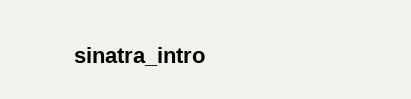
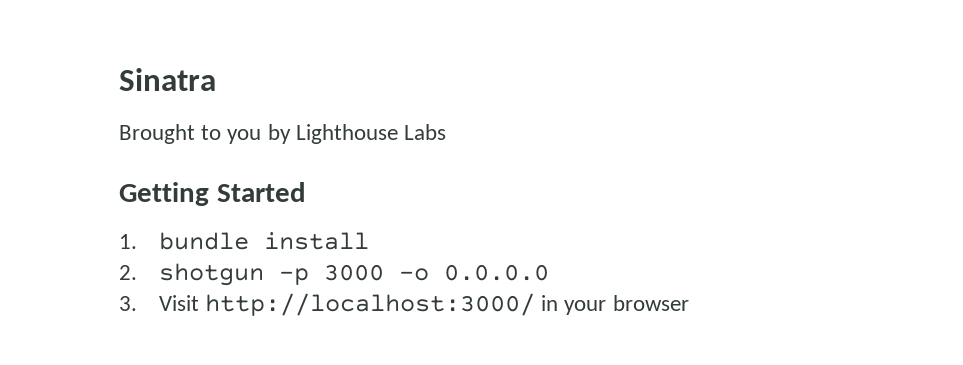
- sinatra_intro
+ Sinatra
+ Brought to you by Lighthouse Labs
+ Getting Started
+ 1. bundle install
+ 2. shotgun -p 3000 -o 0.0.0.0
+ 3. Visit http://localhost:3000/ in your browser

